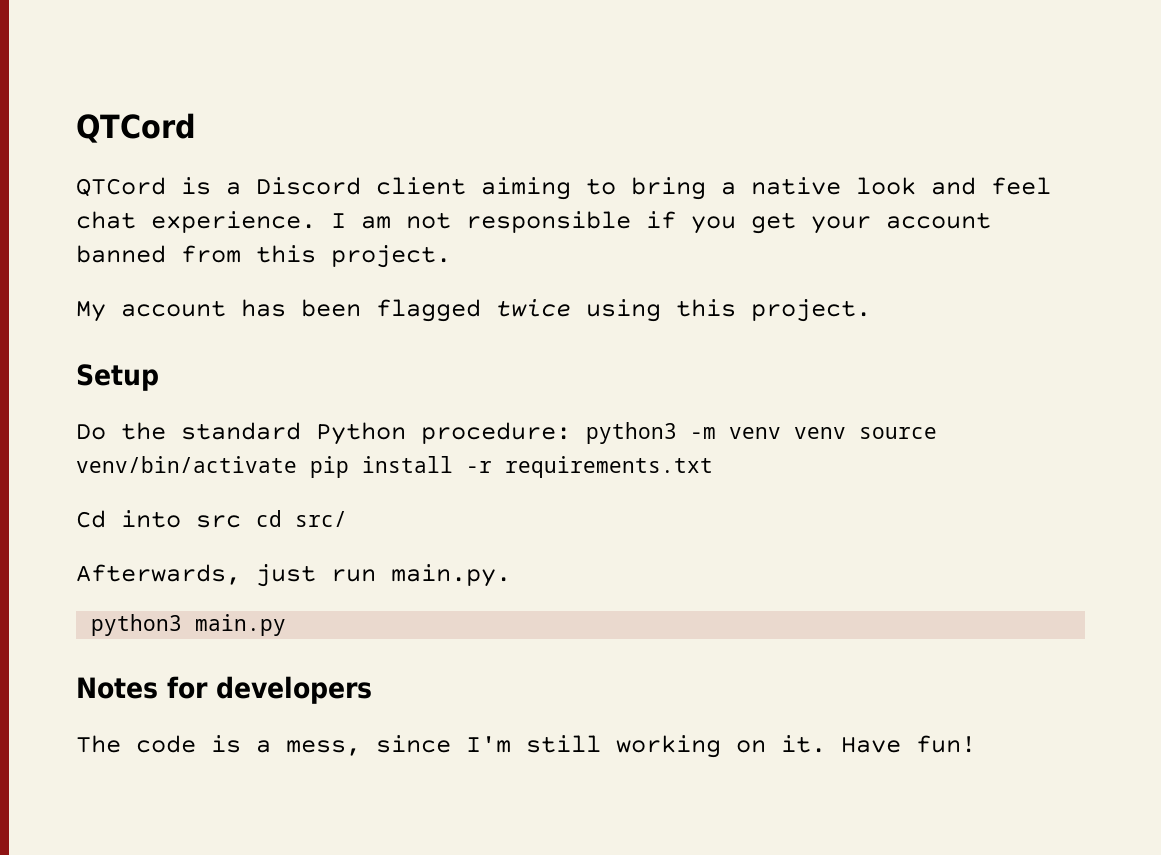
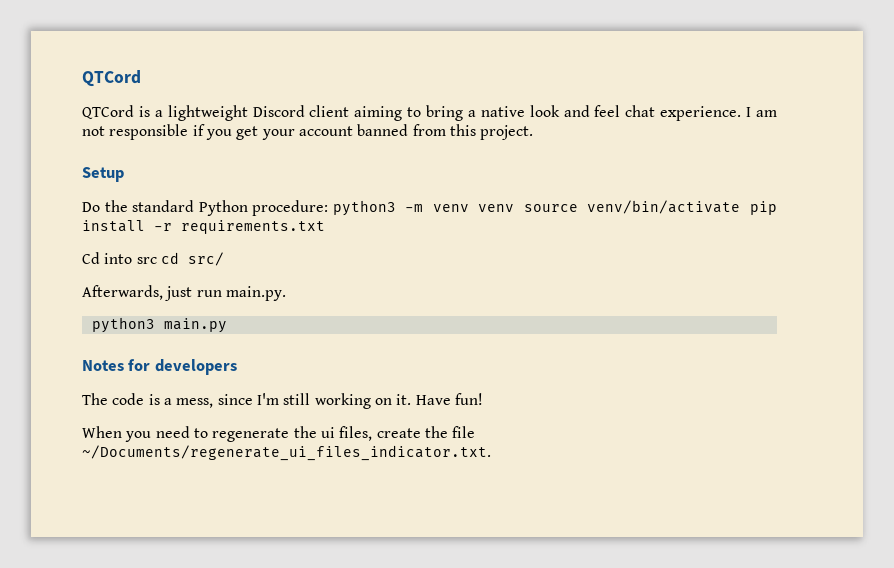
- QTCord is a Discord client aiming to bring a native look and feel chat experience.
+ QTCord is a lightweight Discord client aiming to bring a native look and feel chat experience.
- My account has been flagged twice using this project.
+ When you need to regenerate the ui files, create the file ~/Documents/regenerate_ui_files_indicator.txt.

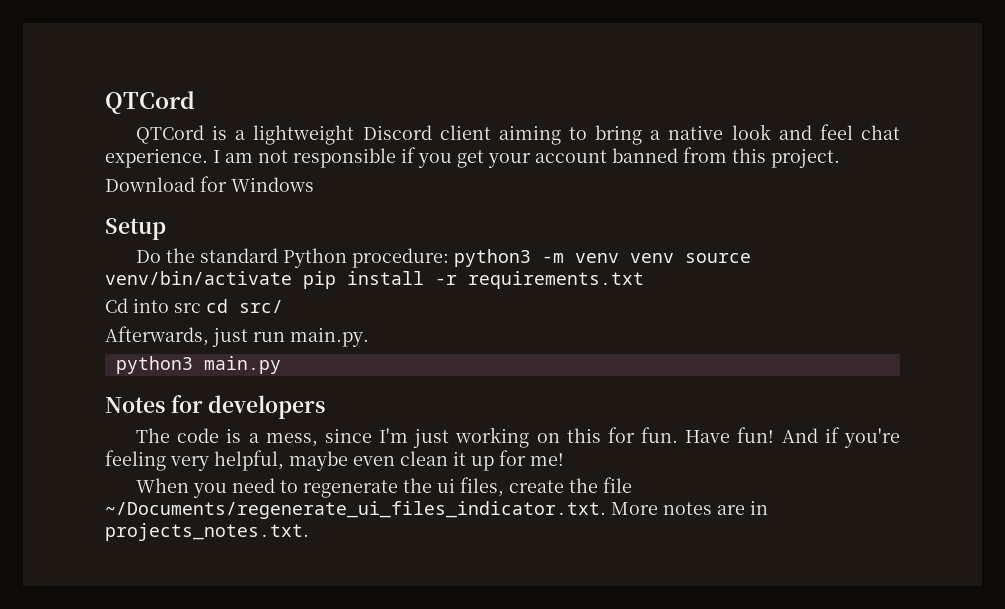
+ Download for Windows
- The code is a mess, since I'm still working on it.
+ The code is a mess, since I'm just working on this for fun.
+ And if you're feeling very helpful, maybe even clean it up for me!
- When you need to regenerate the ui files, create the file ~/Documents/regenerate_ui_files_indicator.txt.
+ When you need to regenerate the ui files, create the file ~/Documents/regenerate_ui_files_indicator.txt. More notes are in projects_notes.txt.

